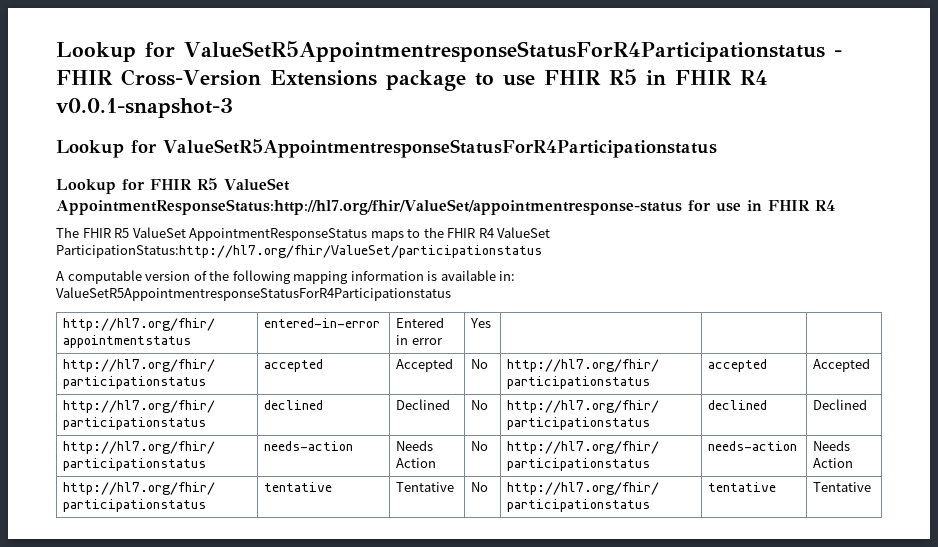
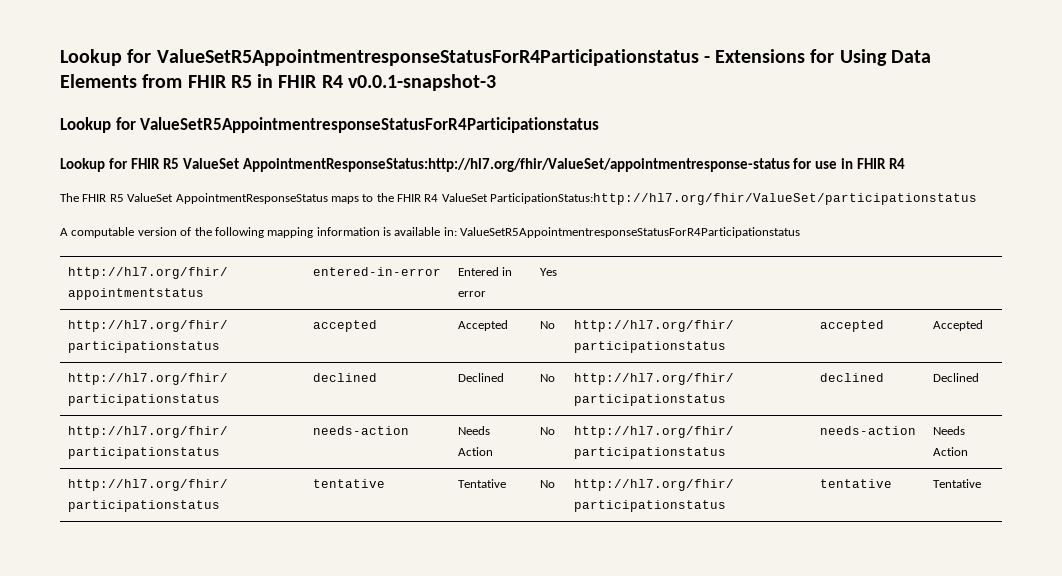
- Lookup for ValueSetR5AppointmentresponseStatusForR4Participationstatus - FHIR Cross-Version Extensions package to use FHIR R5 in FHIR R4 v0.0.1-snapshot-3
+ Lookup for ValueSetR5AppointmentresponseStatusForR4Participationstatus - Extensions for Using Data Elements from FHIR R5 in FHIR R4 v0.0.1-snapshot-3

